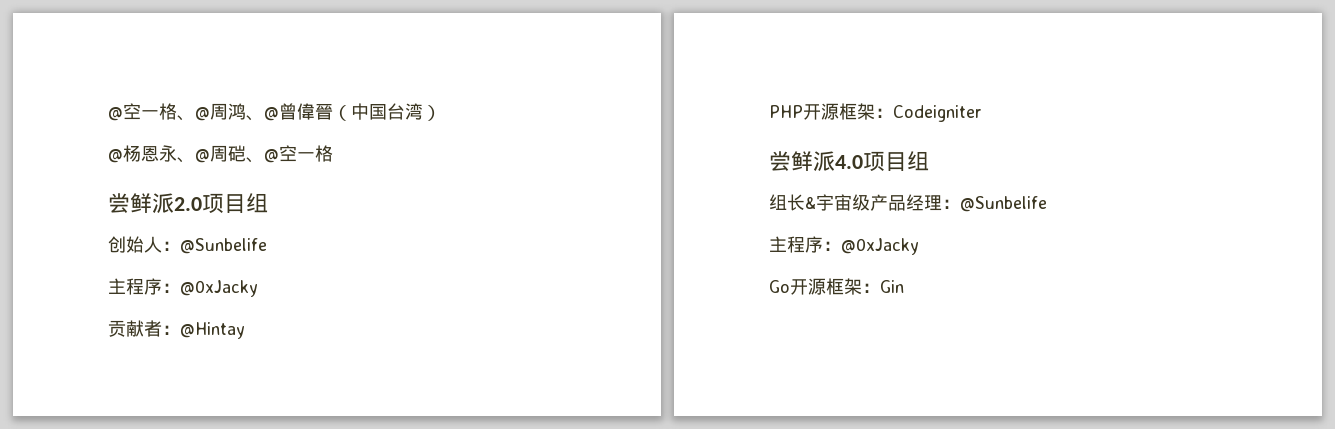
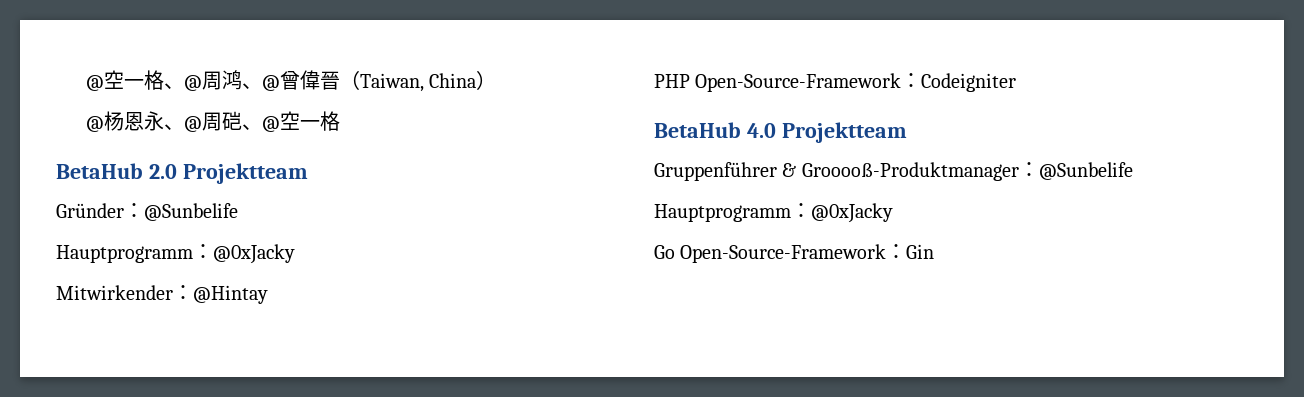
- @空一格、@周鸿、@曾偉晉（中国台湾）
+ @空一格、@周鸿、@曾偉晉（Taiwan, China）
- 尝鲜派2.0项目组
- 创始人：@Sunbelife
- 主程序：@0xJacky
- 贡献者：@Hintay
+ BetaHub 2.0 Projektteam
+ Gründer：@Sunbelife
+ Hauptprogramm：@0xJacky
+ Mitwirkender：@Hintay
- PHP开源框架：Codeigniter
+ PHP Open-Source-Framework：Codeigniter
- 尝鲜派4.0项目组
- 组长&宇宙级产品经理：@Sunbelife
- 主程序：@0xJacky
+ BetaHub 4.0 Projektteam
+ Gruppenführer & Grooooß-Produktmanager：@Sunbelife
+ Hauptprogramm：@0xJacky
- Go开源框架：Gin
+ Go Open-Source-Framework：Gin

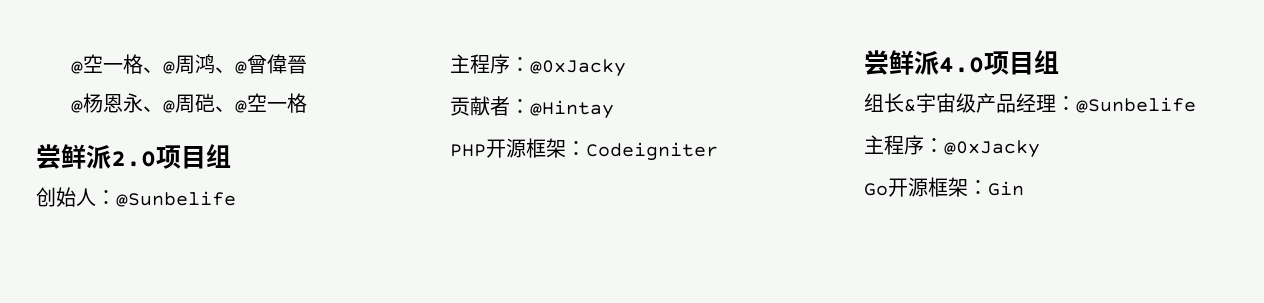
- @空一格、@周鸿、@曾偉晉（Taiwan, China）
+ @空一格、@周鸿、@曾偉晉
- BetaHub 2.0 Projektteam
- Gründer：@Sunbelife
- Hauptprogramm：@0xJacky
- Mitwirkender：@Hintay
+ 尝鲜派2.0项目组
+ 创始人：@Sunbelife
+ 主程序：@0xJacky
+ 贡献者：@Hintay
- PHP Open-Source-Framework：Codeigniter
+ PHP开源框架：Codeigniter
- BetaHub 4.0 Projektteam
- Gruppenführer & Grooooß-Produktmanager：@Sunbelife
- Hauptprogramm：@0xJacky
+ 尝鲜派4.0项目组
+ 组长&宇宙级产品经理：@Sunbelife
+ 主程序：@0xJacky
- Go Open-Source-Framework：Gin
+ Go开源框架：Gin

